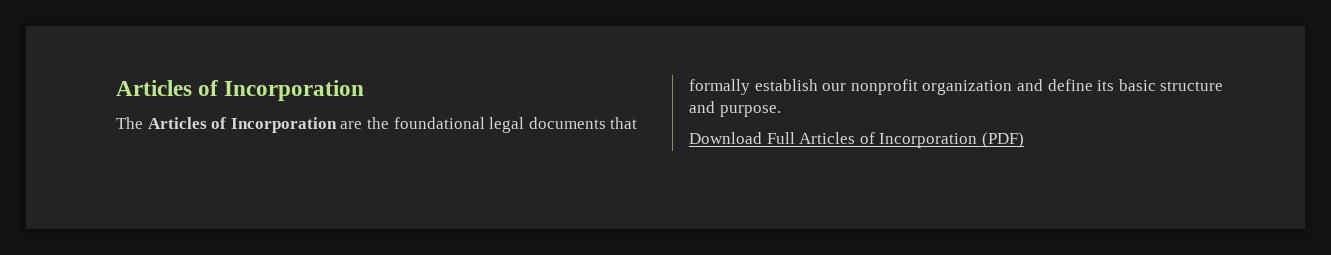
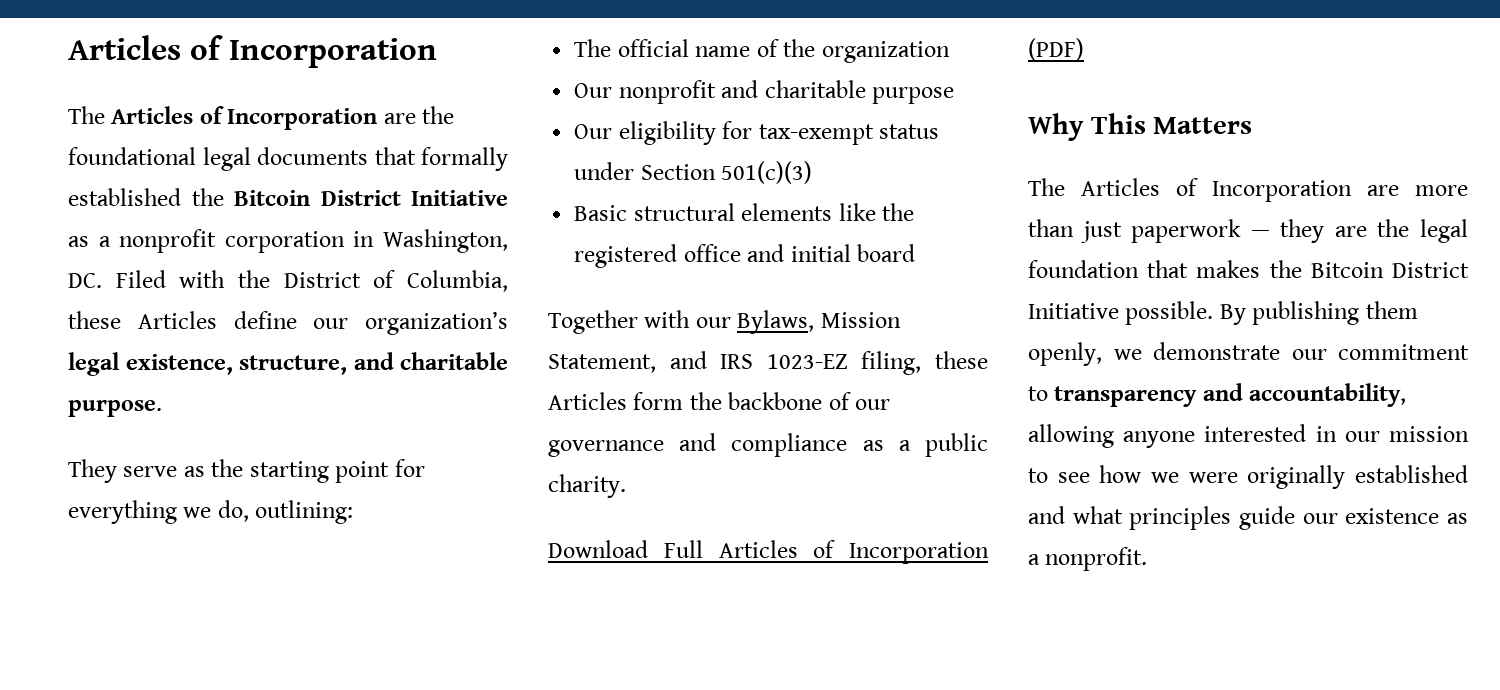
- The Articles of Incorporation are the foundational legal documents that formally establish our nonprofit organization and define its basic structure and purpose.
+ The Articles of Incorporation are the foundational legal documents that formally established the Bitcoin District Initiative as a nonprofit corporation in Washington, DC. Filed with the District of Columbia, these Articles define our organization’s legal existence, structure, and charitable purpose.
+ They serve as the starting point for everything we do, outlining:
+ The official name of the organization
+ Our nonprofit and charitable purpose
+ Our eligibility for tax-exempt status under Section 501(c)(3)
+ Basic structural elements like the registered office and initial board
+ Together with our Bylaws, Mission Statement, and IRS 1023-EZ filing, these Articles form the backbone of our governance and compliance as a public charity.
+ Why This Matters
+ The Articles of Incorporation are more than just paperwork — they are the legal foundation that makes the Bitcoin District Initiative possible. By publishing them openly, we demonstrate our commitment to transparency and accountability, allowing anyone interested in our mission to see how we were originally established and what principles guide our existence as a nonprofit.

